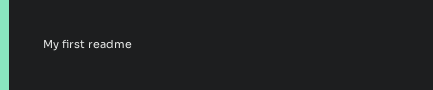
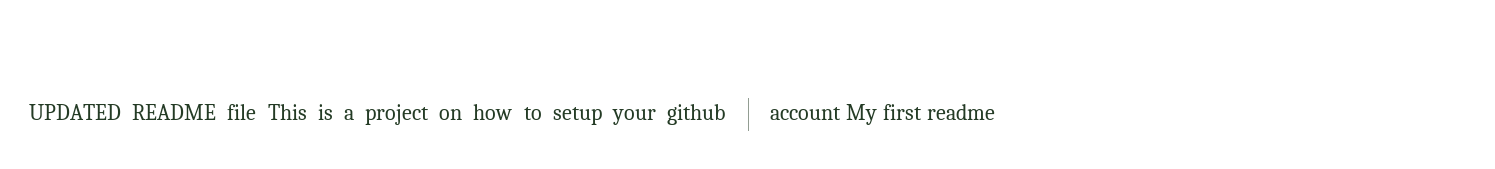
- My first readme
+ UPDATED README file This is a project on how to setup your github account My first readme

